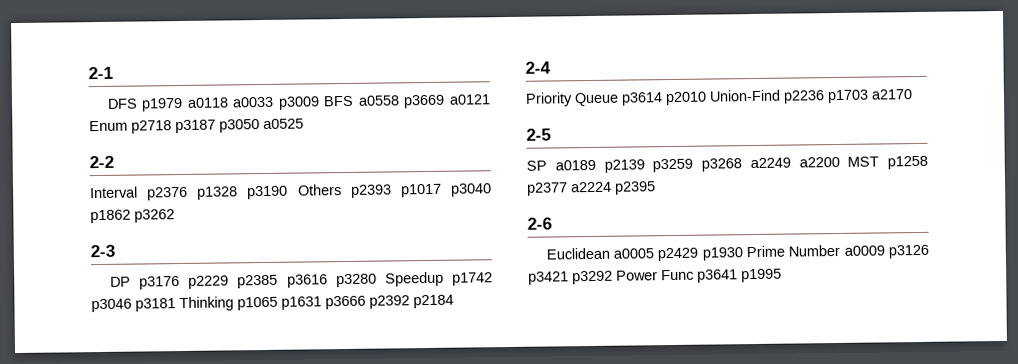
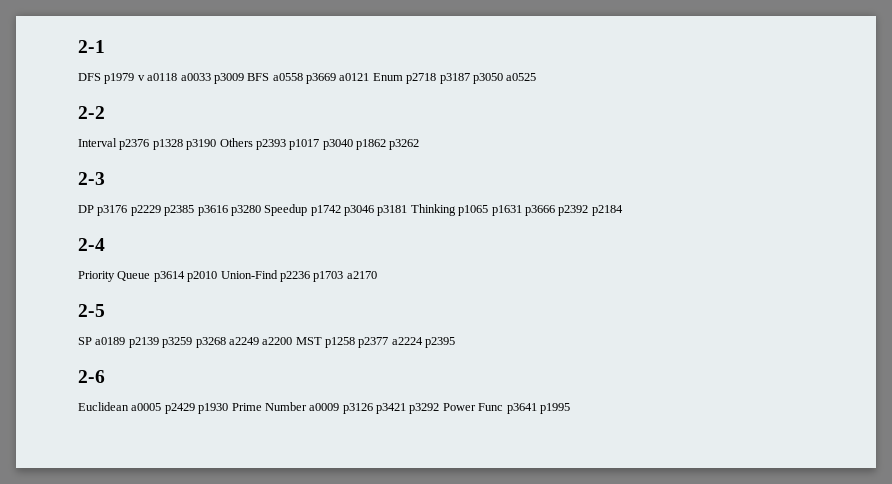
- DFS p1979 a0118 a0033 p3009 BFS a0558 p3669 a0121 Enum p2718 p3187 p3050 a0525
+ DFS p1979 v a0118 a0033 p3009 BFS a0558 p3669 a0121 Enum p2718 p3187 p3050 a0525

